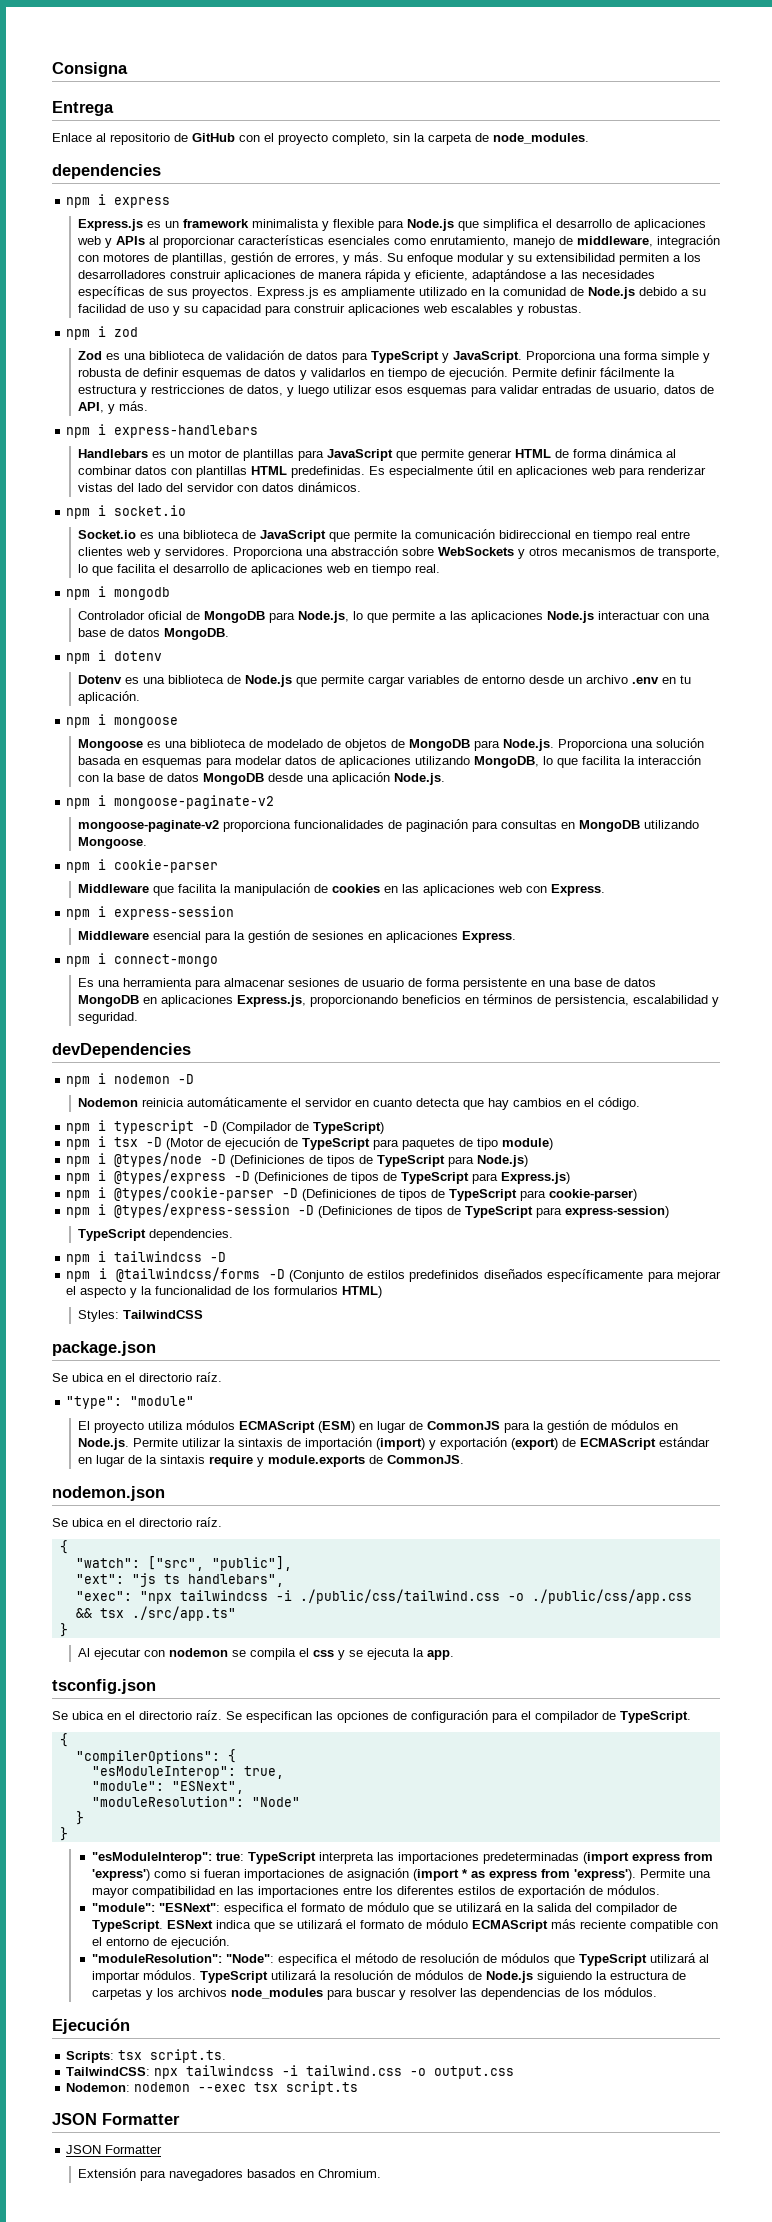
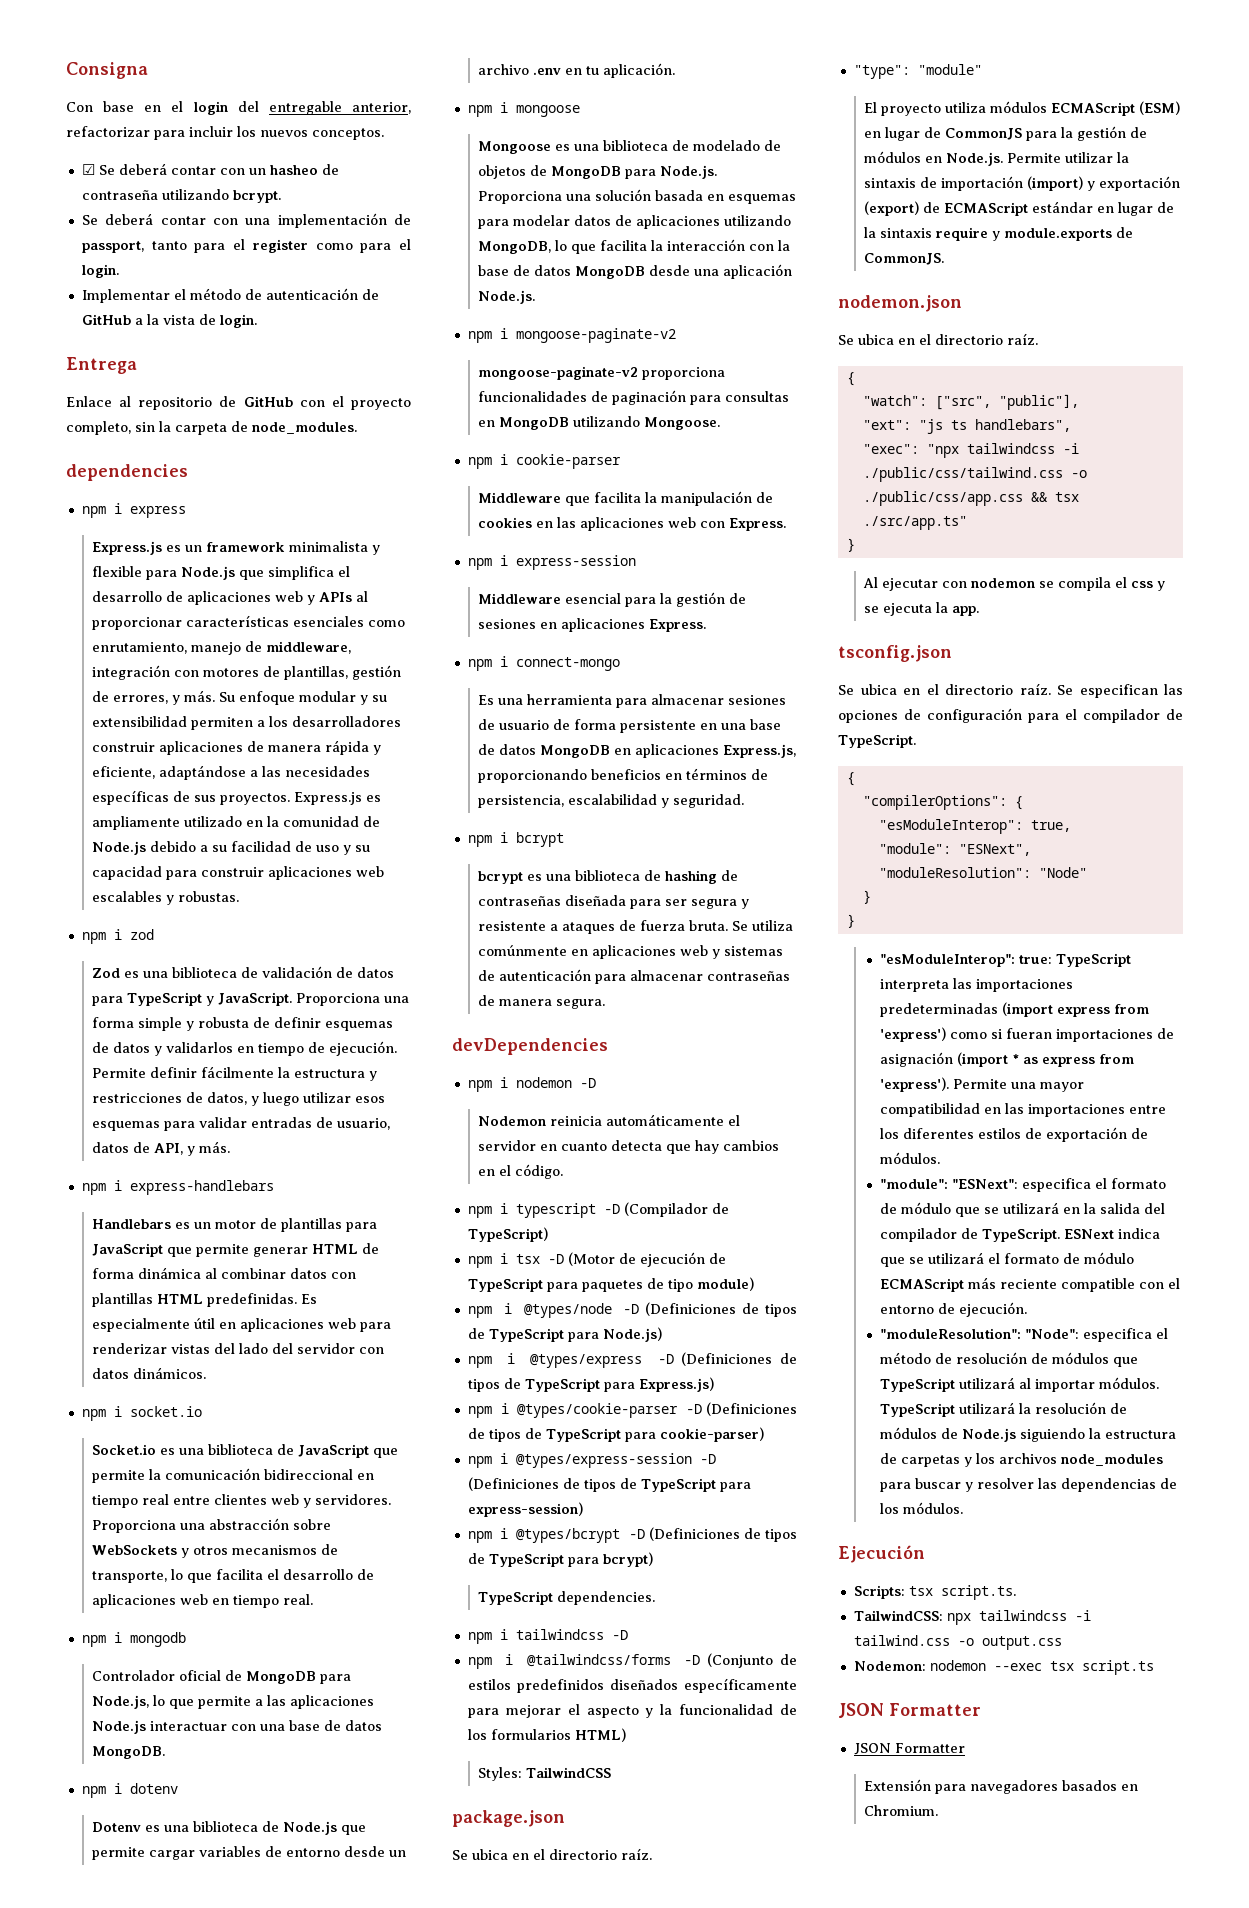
+ Con base en el login del entregable anterior, refactorizar para incluir los nuevos conceptos.
+ ☑ Se deberá contar con un hasheo de contraseña utilizando bcrypt.
+ Se deberá contar con una implementación de passport, tanto para el register como para el login.
+ Implementar el método de autenticación de GitHub a la vista de login.
+ npm i bcrypt
+ bcrypt es una biblioteca de hashing de contraseñas diseñada para ser segura y resistente a ataques de fuerza bruta. Se utiliza comúnmente en aplicaciones web y sistemas de autenticación para almacenar contraseñas de manera segura.
+ npm i @types/bcrypt -D (Definiciones de tipos de TypeScript para bcrypt)

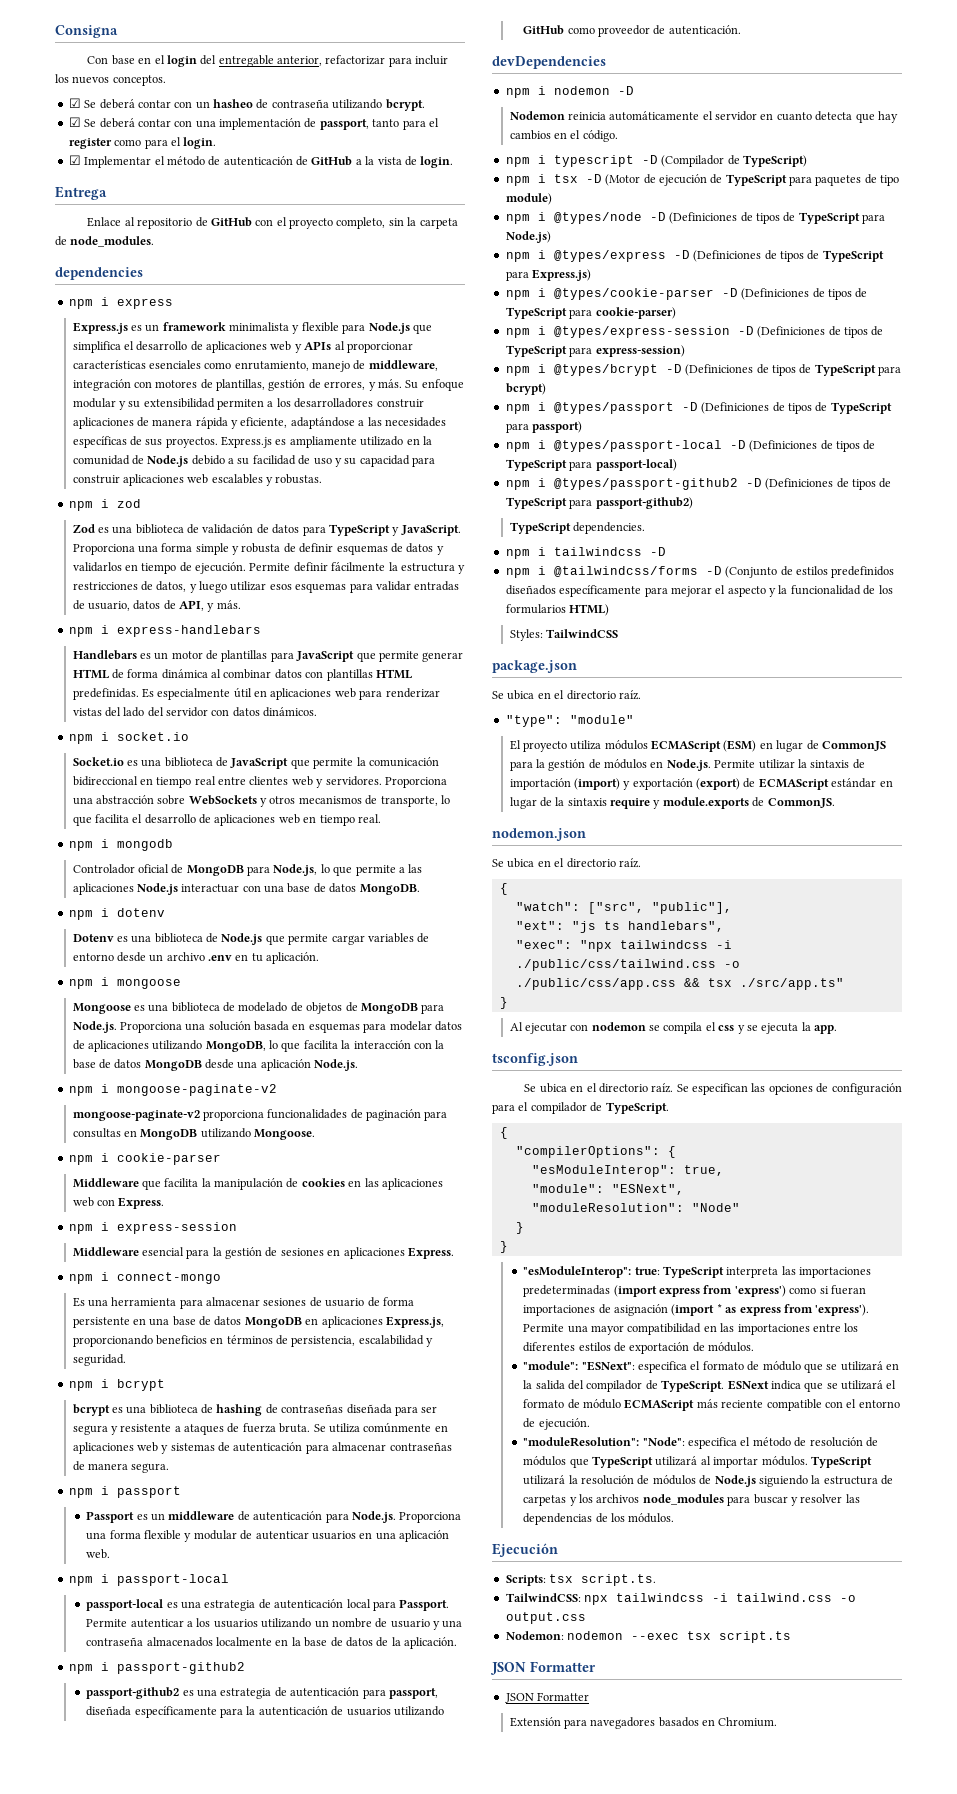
- Se deberá contar con una implementación de passport, tanto para el register como para el login.
+ ☑ Se deberá contar con una implementación de passport, tanto para el register como para el login.
- Implementar el método de autenticación de GitHub a la vista de login.
+ ☑ Implementar el método de autenticación de GitHub a la vista de login.
+ npm i passport
+ Passport es un middleware de autenticación para Node.js. Proporciona una forma flexible y modular de autenticar usuarios en una aplicación web.
+ npm i passport-local
+ passport-local es una estrategia de autenticación local para Passport. Permite autenticar a los usuarios utilizando un nombre de usuario y una contraseña almacenados localmente en la base de datos de la aplicación.
+ npm i passport-github2
+ passport-github2 es una estrategia de autenticación para passport, diseñada específicamente para la autenticación de usuarios utilizando GitHub como proveedor de autenticación.
+ npm i @types/passport -D (Definiciones de tipos de TypeScript para passport)
+ npm i @types/passport-local -D (Definiciones de tipos de TypeScript para passport-local)
+ npm i @types/passport-github2 -D (Definiciones de tipos de TypeScript para passport-github2)

